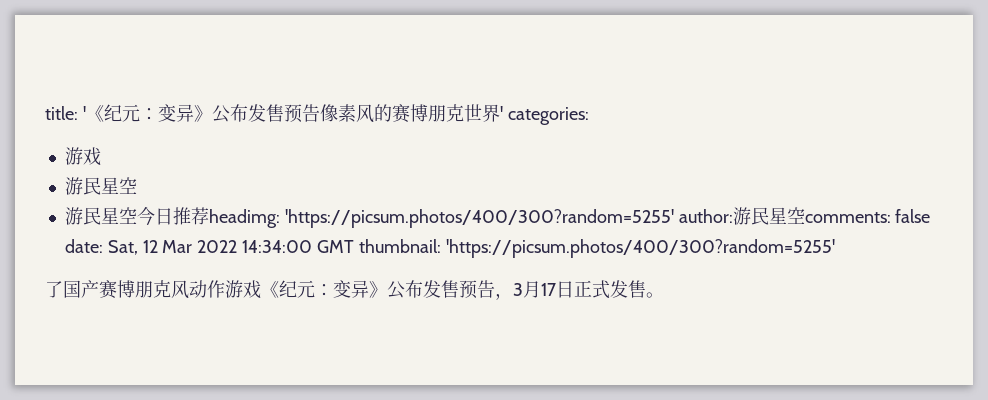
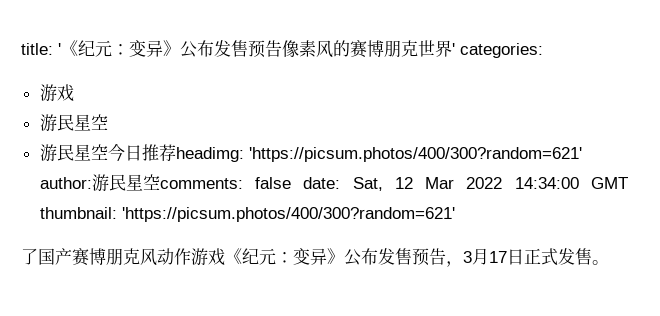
- 游民星空今日推荐headimg: 'https://picsum.photos/400/300?random=5255' author:游民星空comments: false date: Sat, 12 Mar 2022 14:34:00 GMT thumbnail: 'https://picsum.photos/400/300?random=5255'
+ 游民星空今日推荐headimg: 'https://picsum.photos/400/300?random=621' author:游民星空comments: false date: Sat, 12 Mar 2022 14:34:00 GMT thumbnail: 'https://picsum.photos/400/300?random=621'

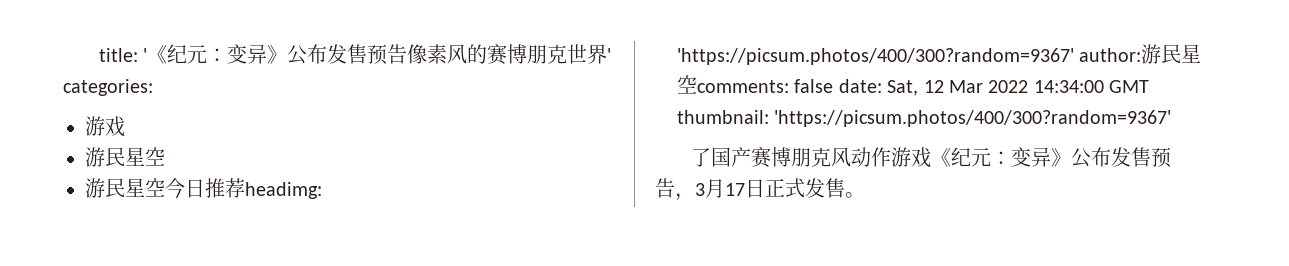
- 游民星空今日推荐headimg: 'https://picsum.photos/400/300?random=621' author:游民星空comments: false date: Sat, 12 Mar 2022 14:34:00 GMT thumbnail: 'https://picsum.photos/400/300?random=621'
+ 游民星空今日推荐headimg: 'https://picsum.photos/400/300?random=9367' author:游民星空comments: false date: Sat, 12 Mar 2022 14:34:00 GMT thumbnail: 'https://picsum.photos/400/300?random=9367'

